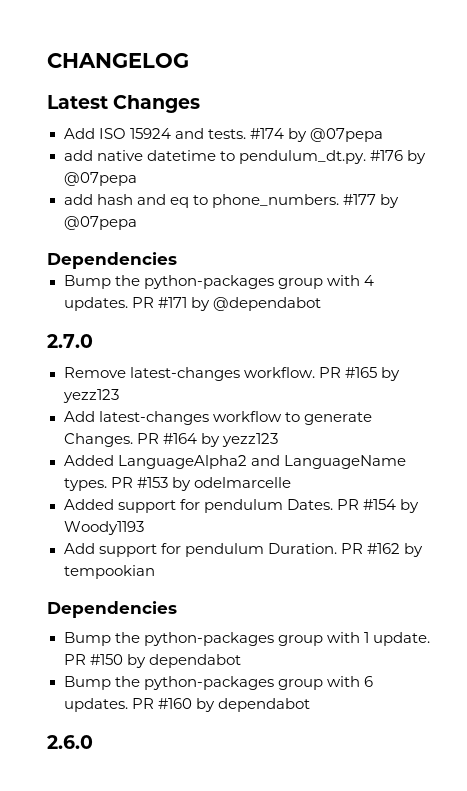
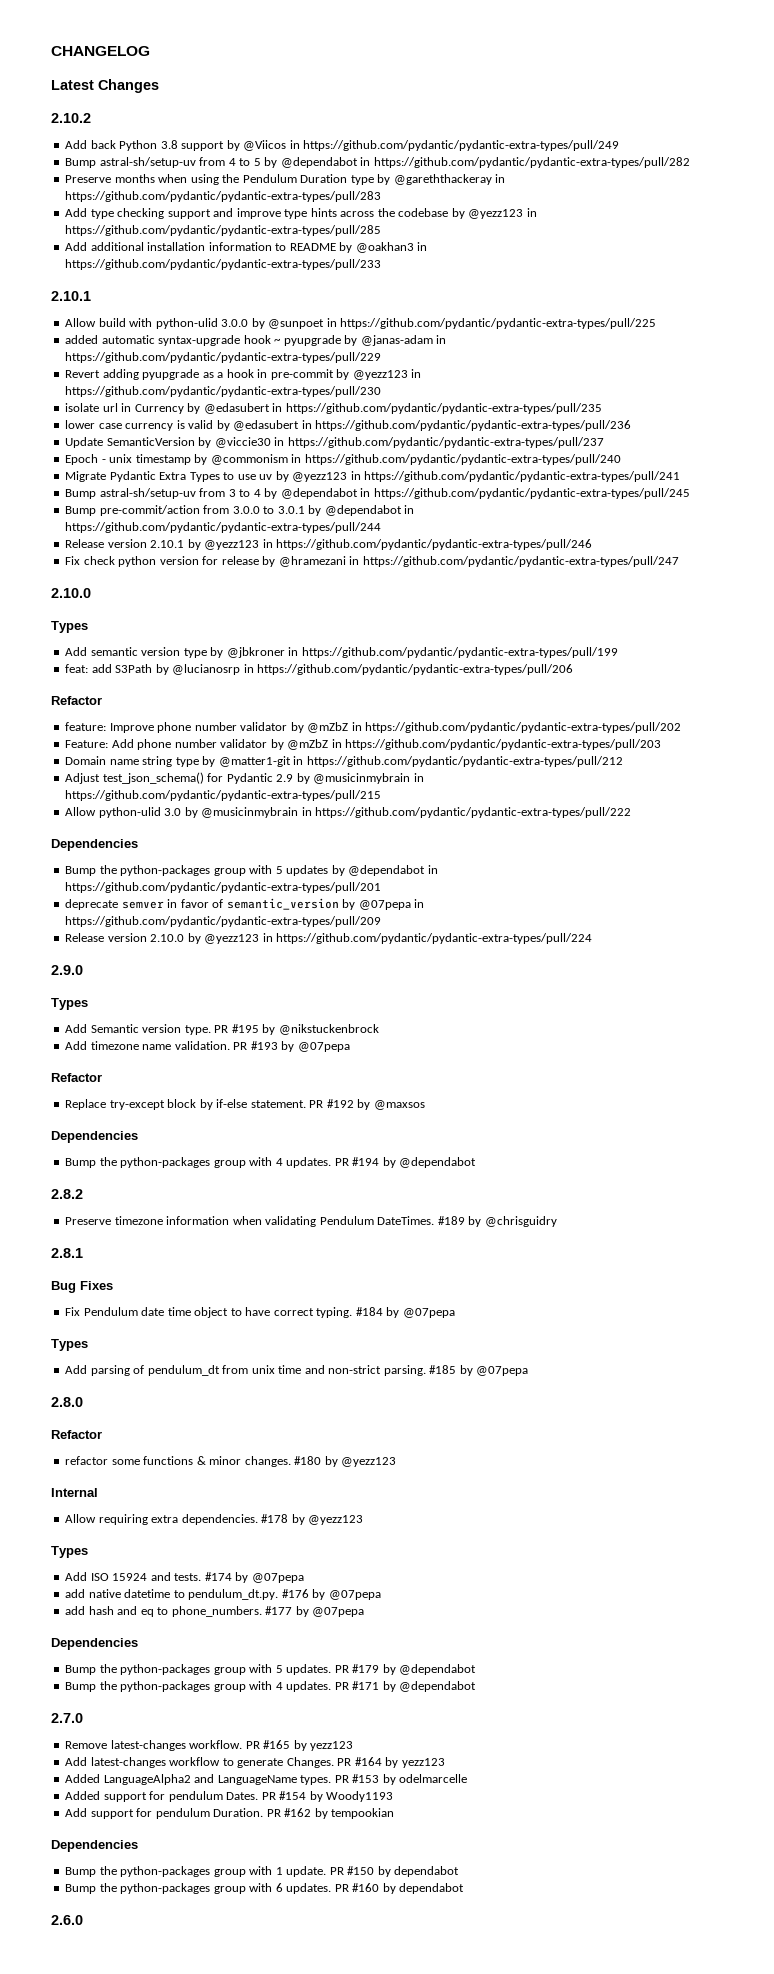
+ 2.10.2
+ Add back Python 3.8 support by @Viicos in https://github.com/pydantic/pydantic-extra-types/pull/249
+ Bump astral-sh/setup-uv from 4 to 5 by @dependabot in https://github.com/pydantic/pydantic-extra-types/pull/282
+ Preserve months when using the Pendulum Duration type by @gareththackeray in https://github.com/pydantic/pydantic-extra-types/pull/283
+ Add type checking support and improve type hints across the codebase by @yezz123 in https://github.com/pydantic/pydantic-extra-types/pull/285
+ Add additional installation information to README by @oakhan3 in https://github.com/pydantic/pydantic-extra-types/pull/233
+ 2.10.1
+ Allow build with python-ulid 3.0.0 by @sunpoet in https://github.com/pydantic/pydantic-extra-types/pull/225
+ added automatic syntax-upgrade hook ~ pyupgrade by @janas-adam in https://github.com/pydantic/pydantic-extra-types/pull/229
+ Revert adding pyupgrade as a hook in pre-commit by @yezz123 in https://github.com/pydantic/pydantic-extra-types/pull/230
+ isolate url in Currency by @edasubert in https://github.com/pydantic/pydantic-extra-types/pull/235
+ lower case currency is valid by @edasubert in https://github.com/pydantic/pydantic-extra-types/pull/236
+ Update SemanticVersion by @viccie30 in https://github.com/pydantic/pydantic-extra-types/pull/237
+ Epoch - unix timestamp by @commonism in https://github.com/pydantic/pydantic-extra-types/pull/240
+ Migrate Pydantic Extra Types to use uv by @yezz123 in https://github.com/pydantic/pydantic-extra-types/pull/241
+ Bump astral-sh/setup-uv from 3 to 4 by @dependabot in https://github.com/pydantic/pydantic-extra-types/pull/245
+ Bump pre-commit/action from 3.0.0 to 3.0.1 by @dependabot in https://github.com/pydantic/pydantic-extra-types/pull/244
+ Release version 2.10.1 by @yezz123 in https://github.com/pydantic/pydantic-extra-types/pull/246
+ Fix check python version for release by @hramezani in https://github.com/pydantic/pydantic-extra-types/pull/247
+ 2.10.0
+ Types
+ Add semantic version type by @jbkroner in https://github.com/pydantic/pydantic-extra-types/pull/199
+ feat: add S3Path by @lucianosrp in https://github.com/pydantic/pydantic-extra-types/pull/206
+ Refactor
+ feature: Improve phone number validator by @mZbZ in https://github.com/pydantic/pydantic-extra-types/pull/202
+ Feature: Add phone number validator by @mZbZ in https://github.com/pydantic/pydantic-extra-types/pull/203
+ Domain name string type by @matter1-git in https://github.com/pydantic/pydantic-extra-types/pull/212
+ Adjust test_json_schema() for Pydantic 2.9 by @musicinmybrain in https://github.com/pydantic/pydantic-extra-types/pull/215
+ Allow python-ulid 3.0 by @musicinmybrain in https://github.com/pydantic/pydantic-extra-types/pull/222
+ Dependencies
+ Bump the python-packages group with 5 updates by @dependabot in https://github.com/pydantic/pydantic-extra-types/pull/201
+ deprecate semver in favor of semantic_version by @07pepa in https://github.com/pydantic/pydantic-extra-types/pull/209
+ Release version 2.10.0 by @yezz123 in https://github.com/pydantic/pydantic-extra-types/pull/224
+ 2.9.0
+ Types
+ Add Semantic version type. PR #195 by @nikstuckenbrock
+ Add timezone name validation. PR #193 by @07pepa
+ Refactor
+ Replace try-except block by if-else statement. PR #192 by @maxsos
+ Dependencies
+ Bump the python-packages group with 4 updates. PR #194 by @dependabot
+ 2.8.2
+ Preserve timezone information when validating Pendulum DateTimes. #189 by @chrisguidry
+ 2.8.1
+ Bug Fixes
+ Fix Pendulum date time object to have correct typing. #184 by @07pepa
+ Types
+ Add parsing of pendulum_dt from unix time and non-strict parsing. #185 by @07pepa
+ 2.8.0
+ Refactor
+ refactor some functions & minor changes. #180 by @yezz123
+ Internal
+ Allow requiring extra dependencies. #178 by @yezz123
+ Types
+ Bump the python-packages group with 5 updates. PR #179 by @dependabot

